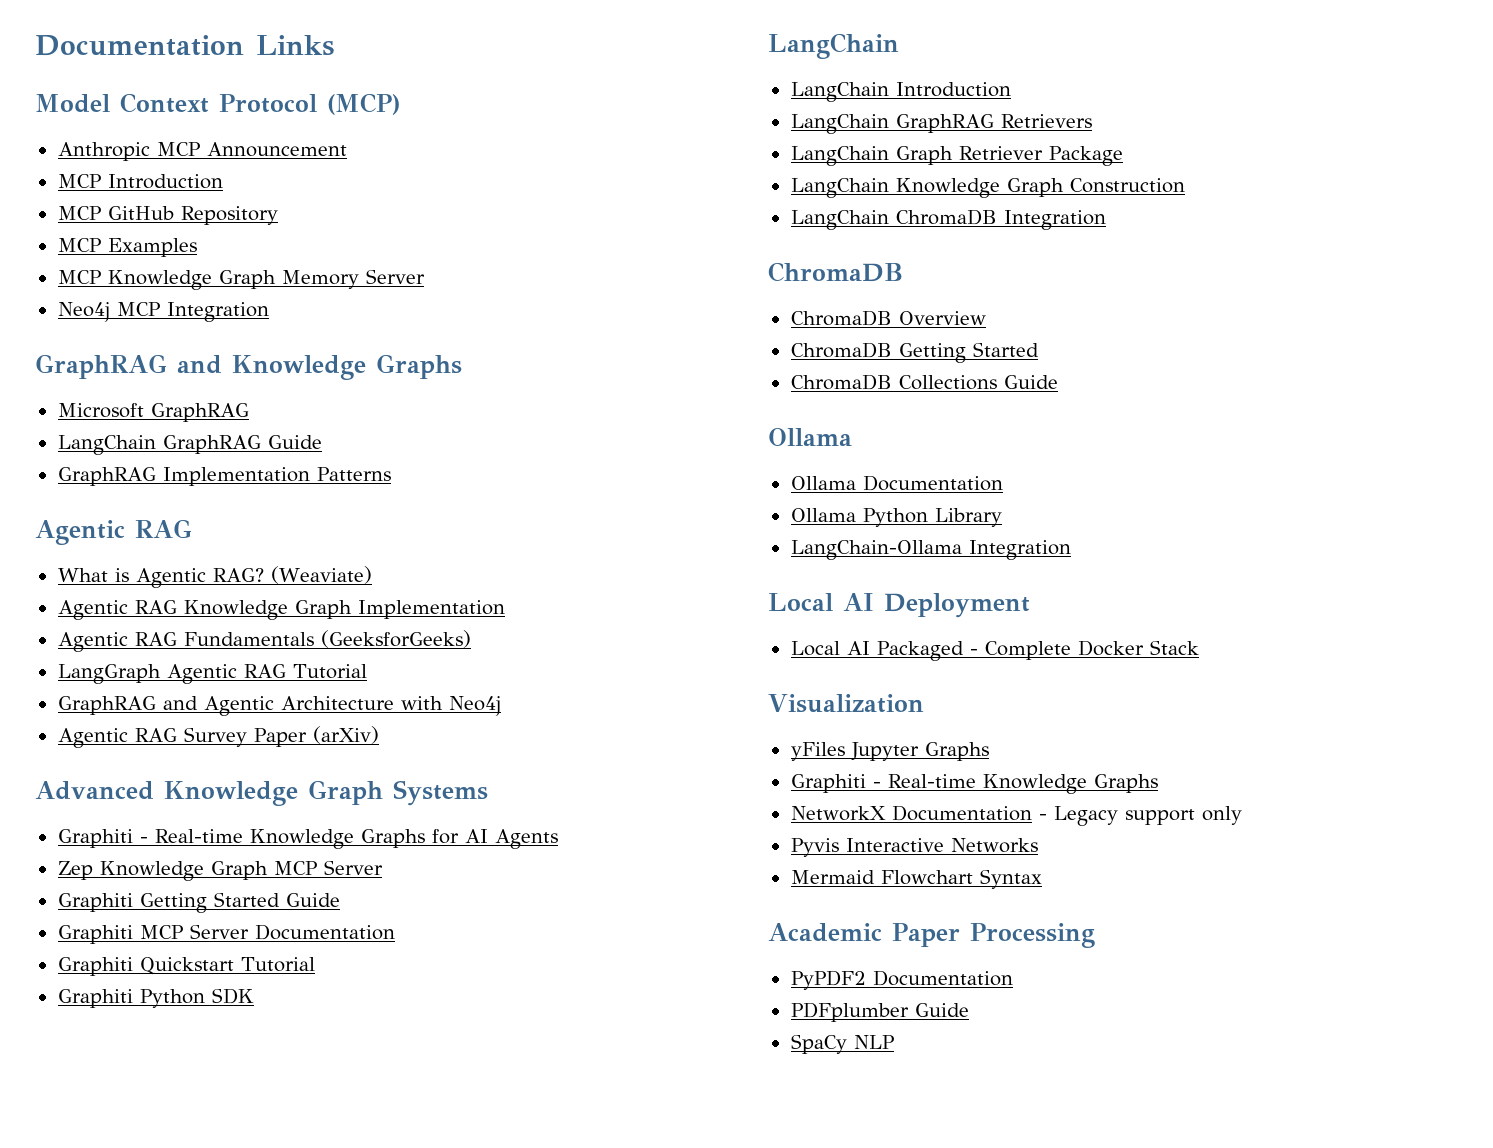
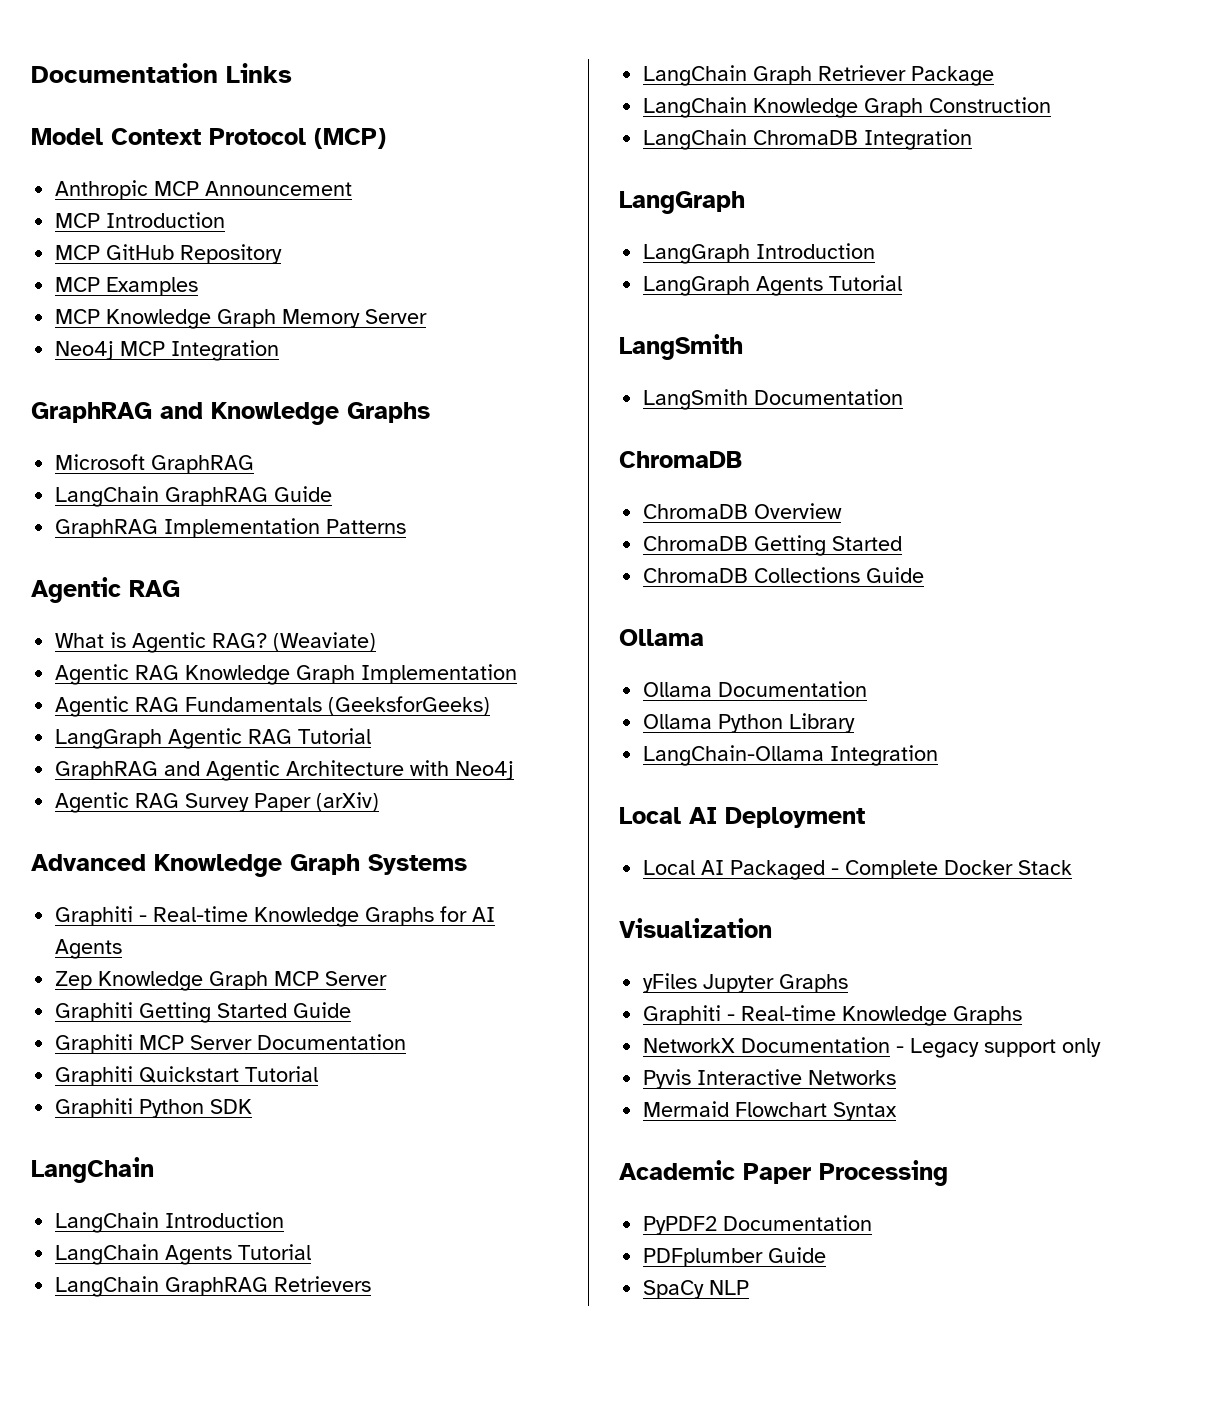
+ LangChain Agents Tutorial
  LangChain ChromaDB Integration
+ LangGraph
+ LangGraph Introduction
+ LangGraph Agents Tutorial
+ LangSmith
+ LangSmith Documentation

